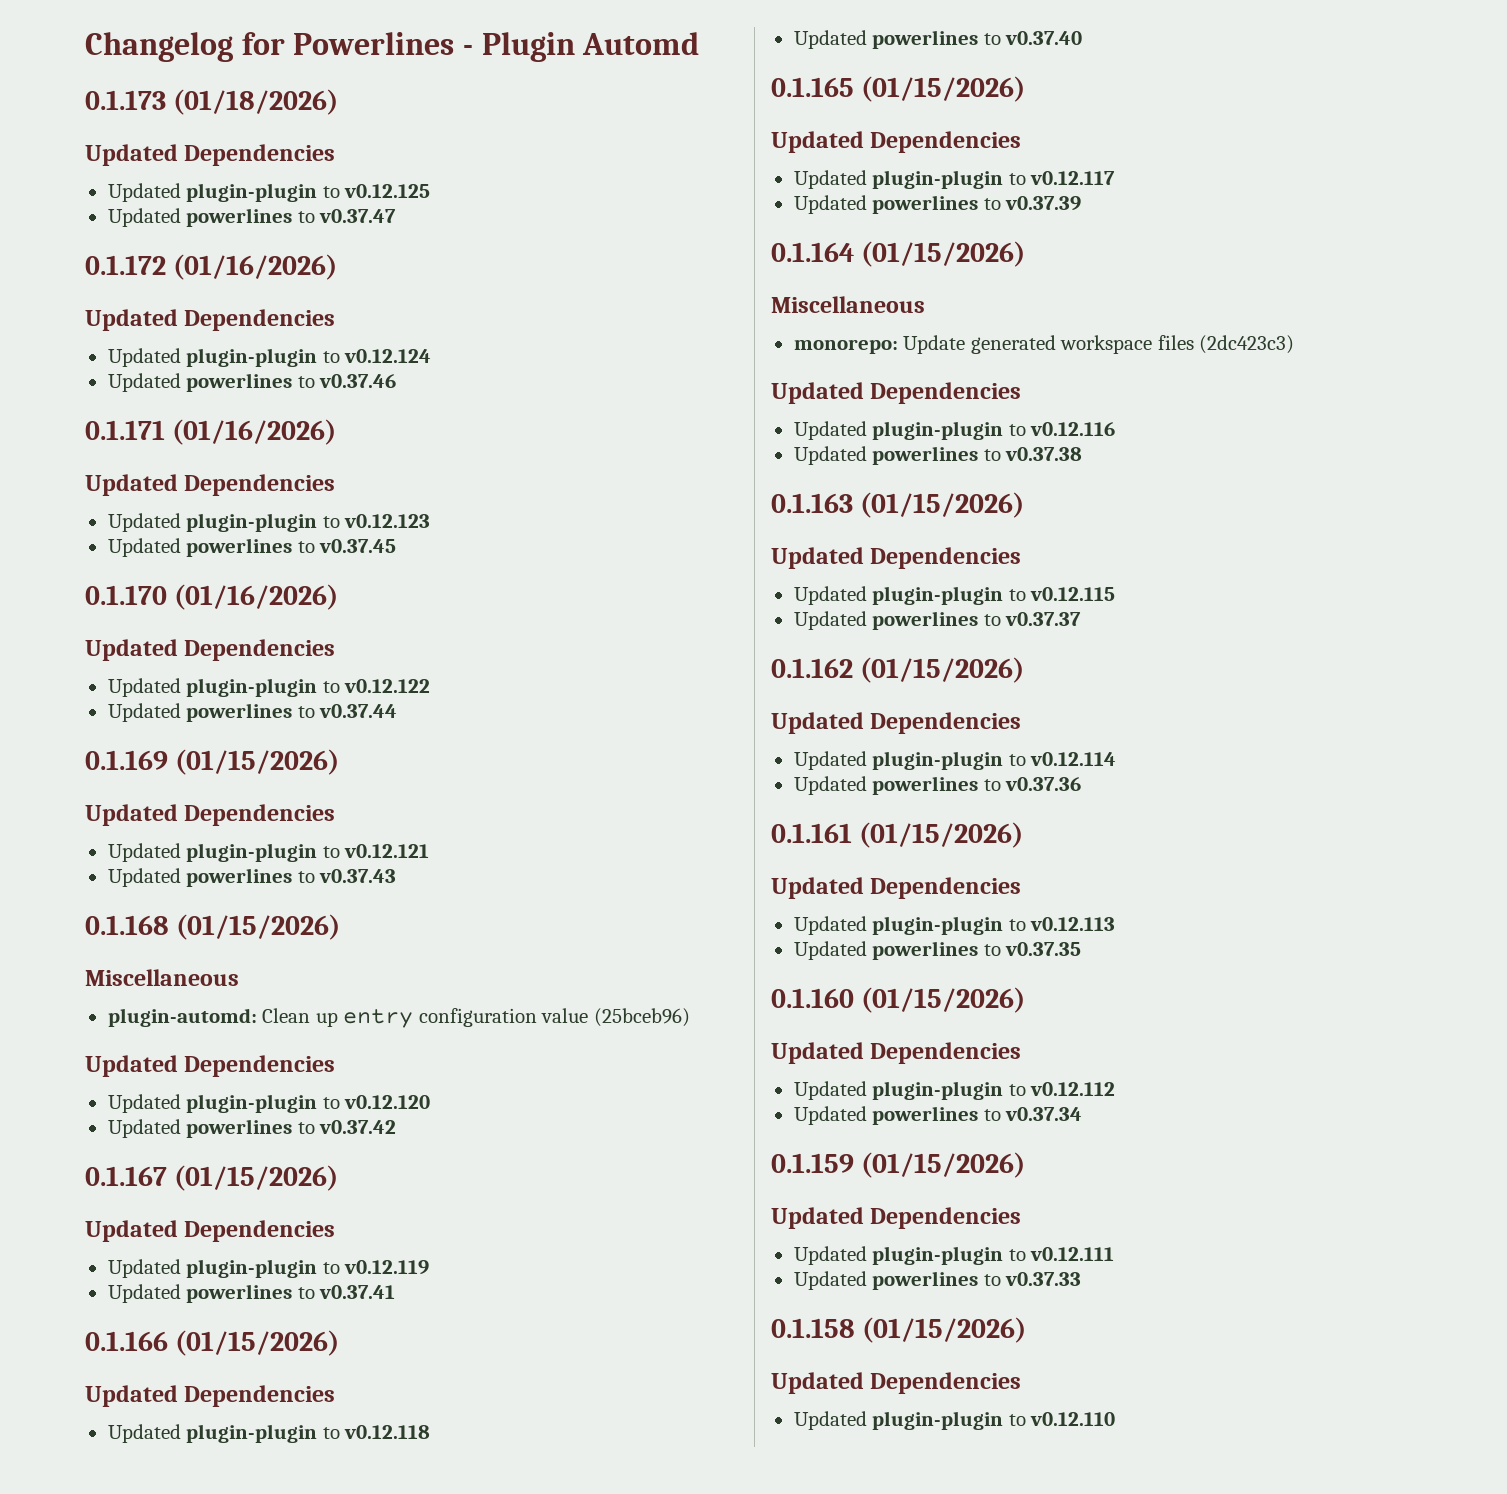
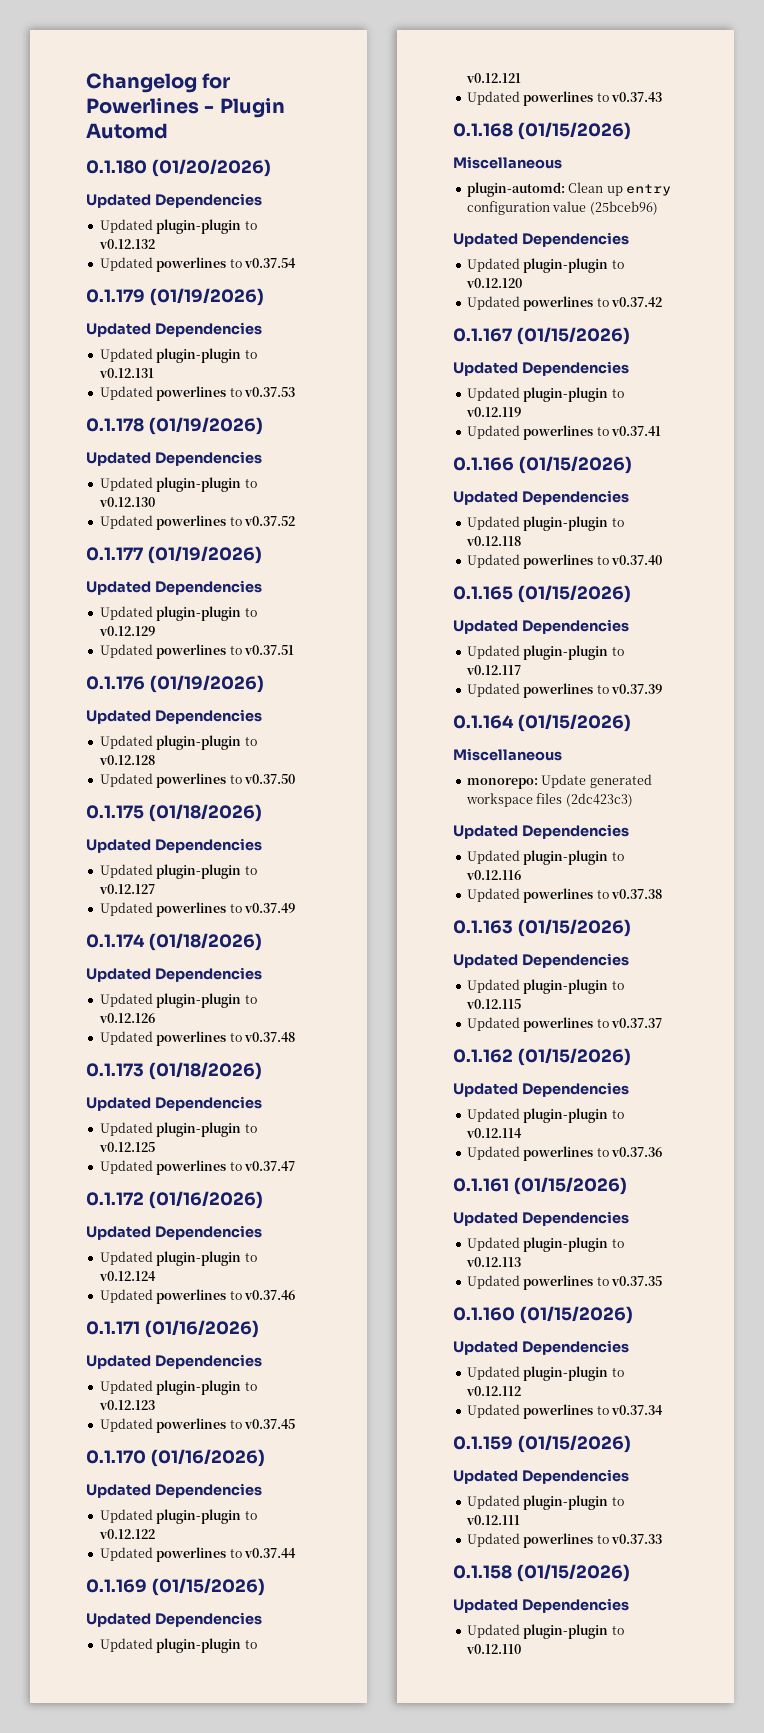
+ 0.1.180 (01/20/2026)
+ Updated Dependencies
+ Updated plugin-plugin to v0.12.132
+ Updated powerlines to v0.37.54
+ 0.1.179 (01/19/2026)
+ Updated Dependencies
+ Updated plugin-plugin to v0.12.131
+ Updated powerlines to v0.37.53
+ 0.1.178 (01/19/2026)
+ Updated Dependencies
+ Updated plugin-plugin to v0.12.130
+ Updated powerlines to v0.37.52
+ 0.1.177 (01/19/2026)
+ Updated Dependencies
+ Updated plugin-plugin to v0.12.129
+ Updated powerlines to v0.37.51
+ 0.1.176 (01/19/2026)
+ Updated Dependencies
+ Updated plugin-plugin to v0.12.128
+ Updated powerlines to v0.37.50
+ 0.1.175 (01/18/2026)
+ Updated Dependencies
+ Updated plugin-plugin to v0.12.127
+ Updated powerlines to v0.37.49
+ 0.1.174 (01/18/2026)
+ Updated Dependencies
+ Updated plugin-plugin to v0.12.126
+ Updated powerlines to v0.37.48

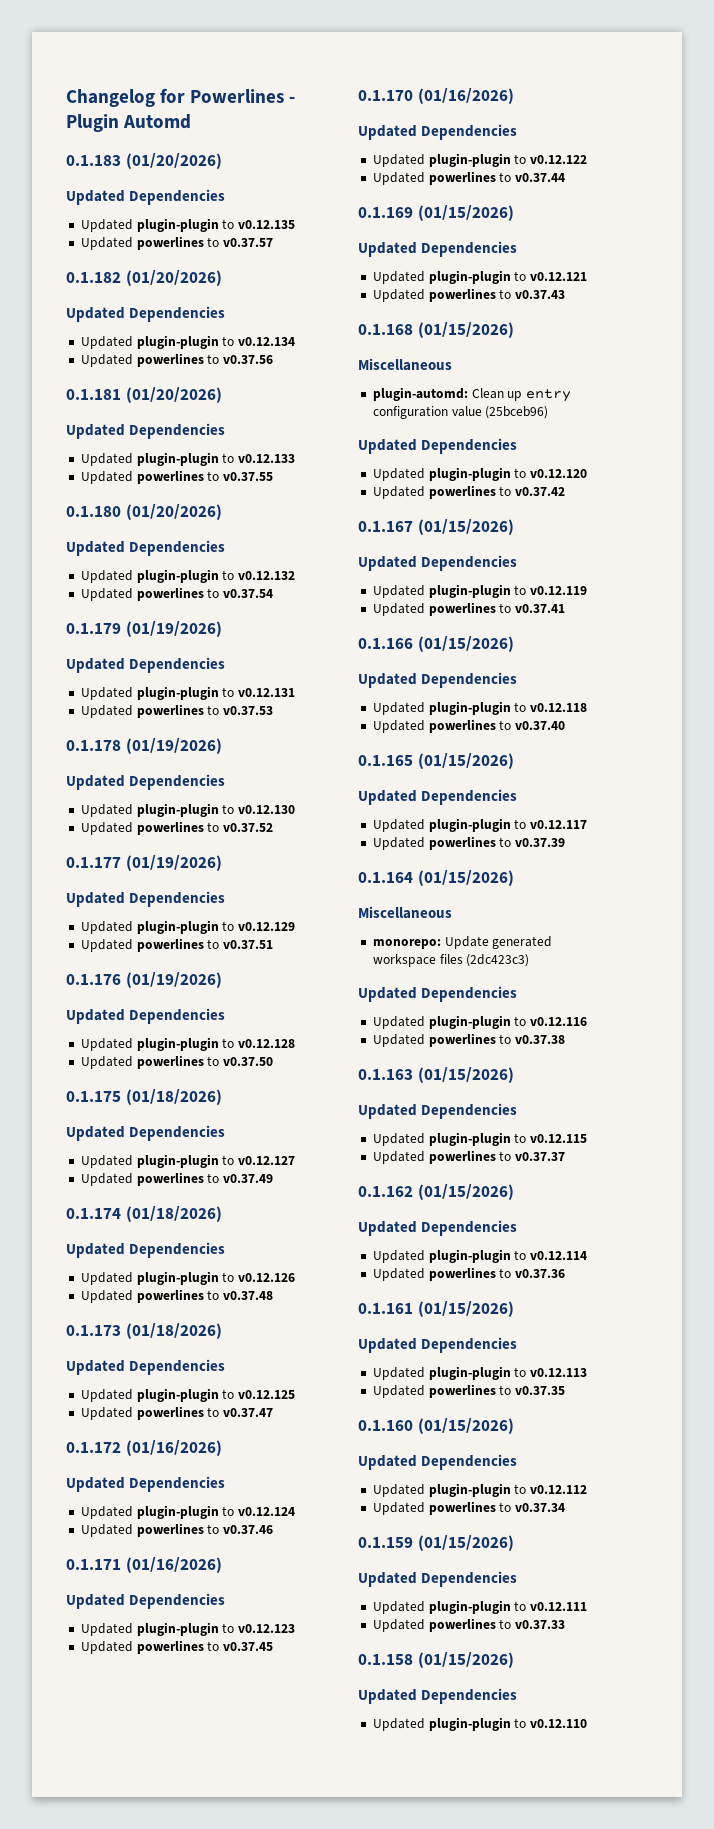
+ 0.1.183 (01/20/2026)
+ Updated Dependencies
+ Updated plugin-plugin to v0.12.135
+ Updated powerlines to v0.37.57
+ 0.1.182 (01/20/2026)
+ Updated Dependencies
+ Updated plugin-plugin to v0.12.134
+ Updated powerlines to v0.37.56
+ 0.1.181 (01/20/2026)
+ Updated Dependencies
+ Updated plugin-plugin to v0.12.133
+ Updated powerlines to v0.37.55

